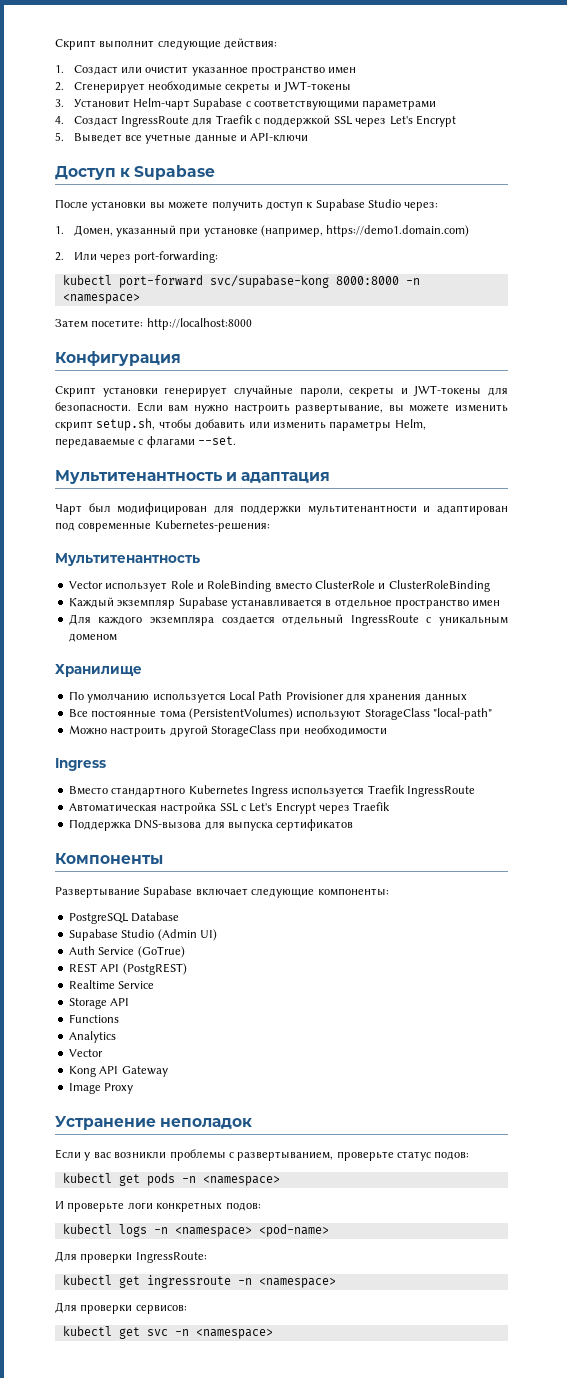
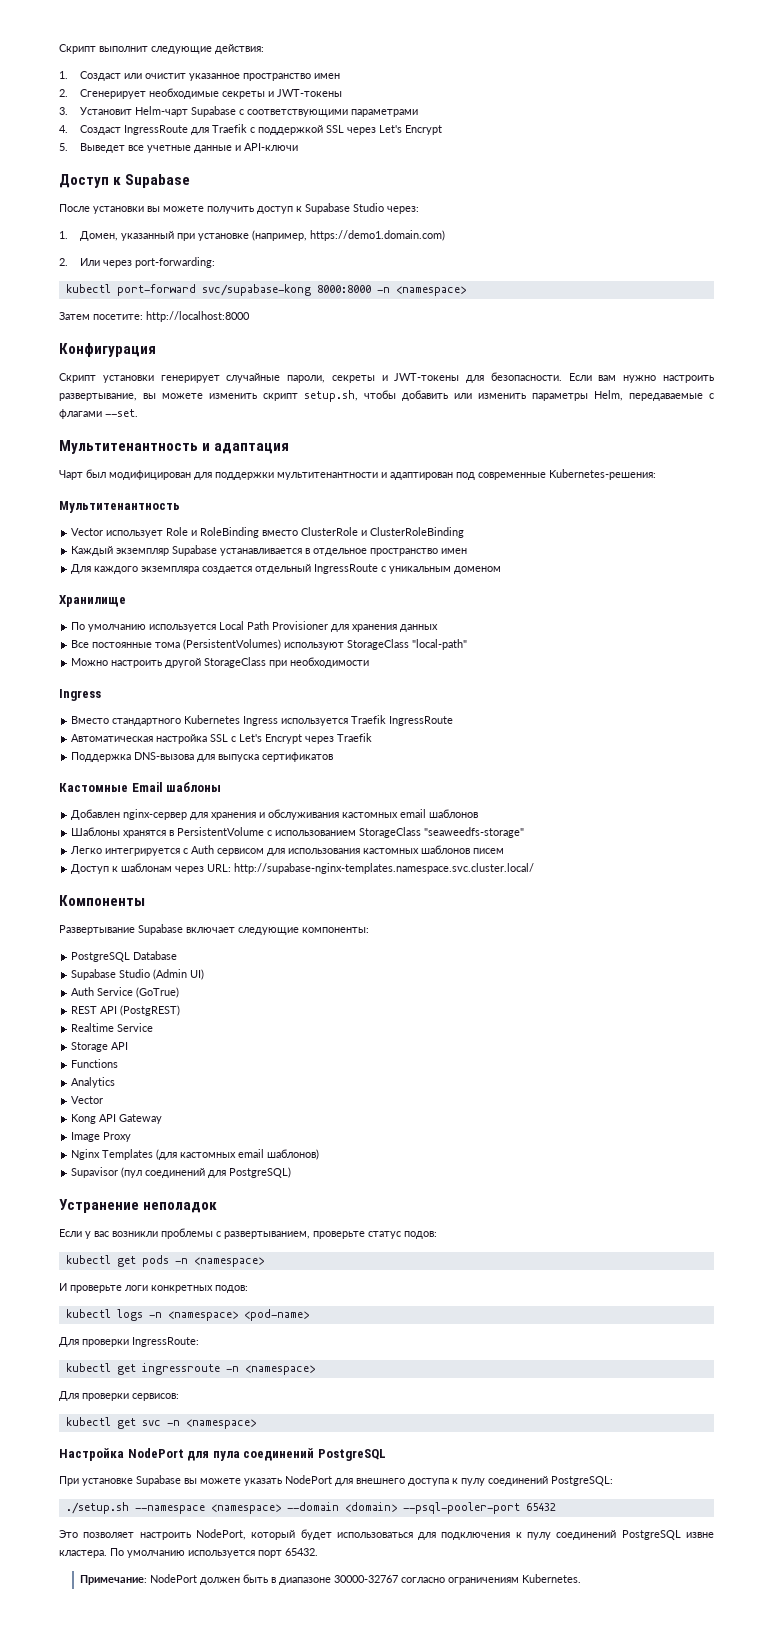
+ Кастомные Email шаблоны
+ Добавлен nginx-сервер для хранения и обслуживания кастомных email шаблонов
+ Шаблоны хранятся в PersistentVolume с использованием StorageClass "seaweedfs-storage"
+ Легко интегрируется с Auth сервисом для использования кастомных шаблонов писем
+ Доступ к шаблонам через URL: http://supabase-nginx-templates.namespace.svc.cluster.local/
+ Nginx Templates (для кастомных email шаблонов)
+ Supavisor (пул соединений для PostgreSQL)
+ Настройка NodePort для пула соединений PostgreSQL
+ При установке Supabase вы можете указать NodePort для внешнего доступа к пулу соединений PostgreSQL:
+ ./setup.sh --namespace <namespace> --domain <domain> --psql-pooler-port 65432
+ Это позволяет настроить NodePort, который будет использоваться для подключения к пулу соединений PostgreSQL извне кластера. По умолчанию используется порт 65432.
+ Примечание: NodePort должен быть в диапазоне 30000-32767 согласно ограничениям Kubernetes.

